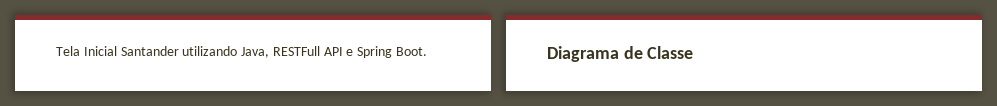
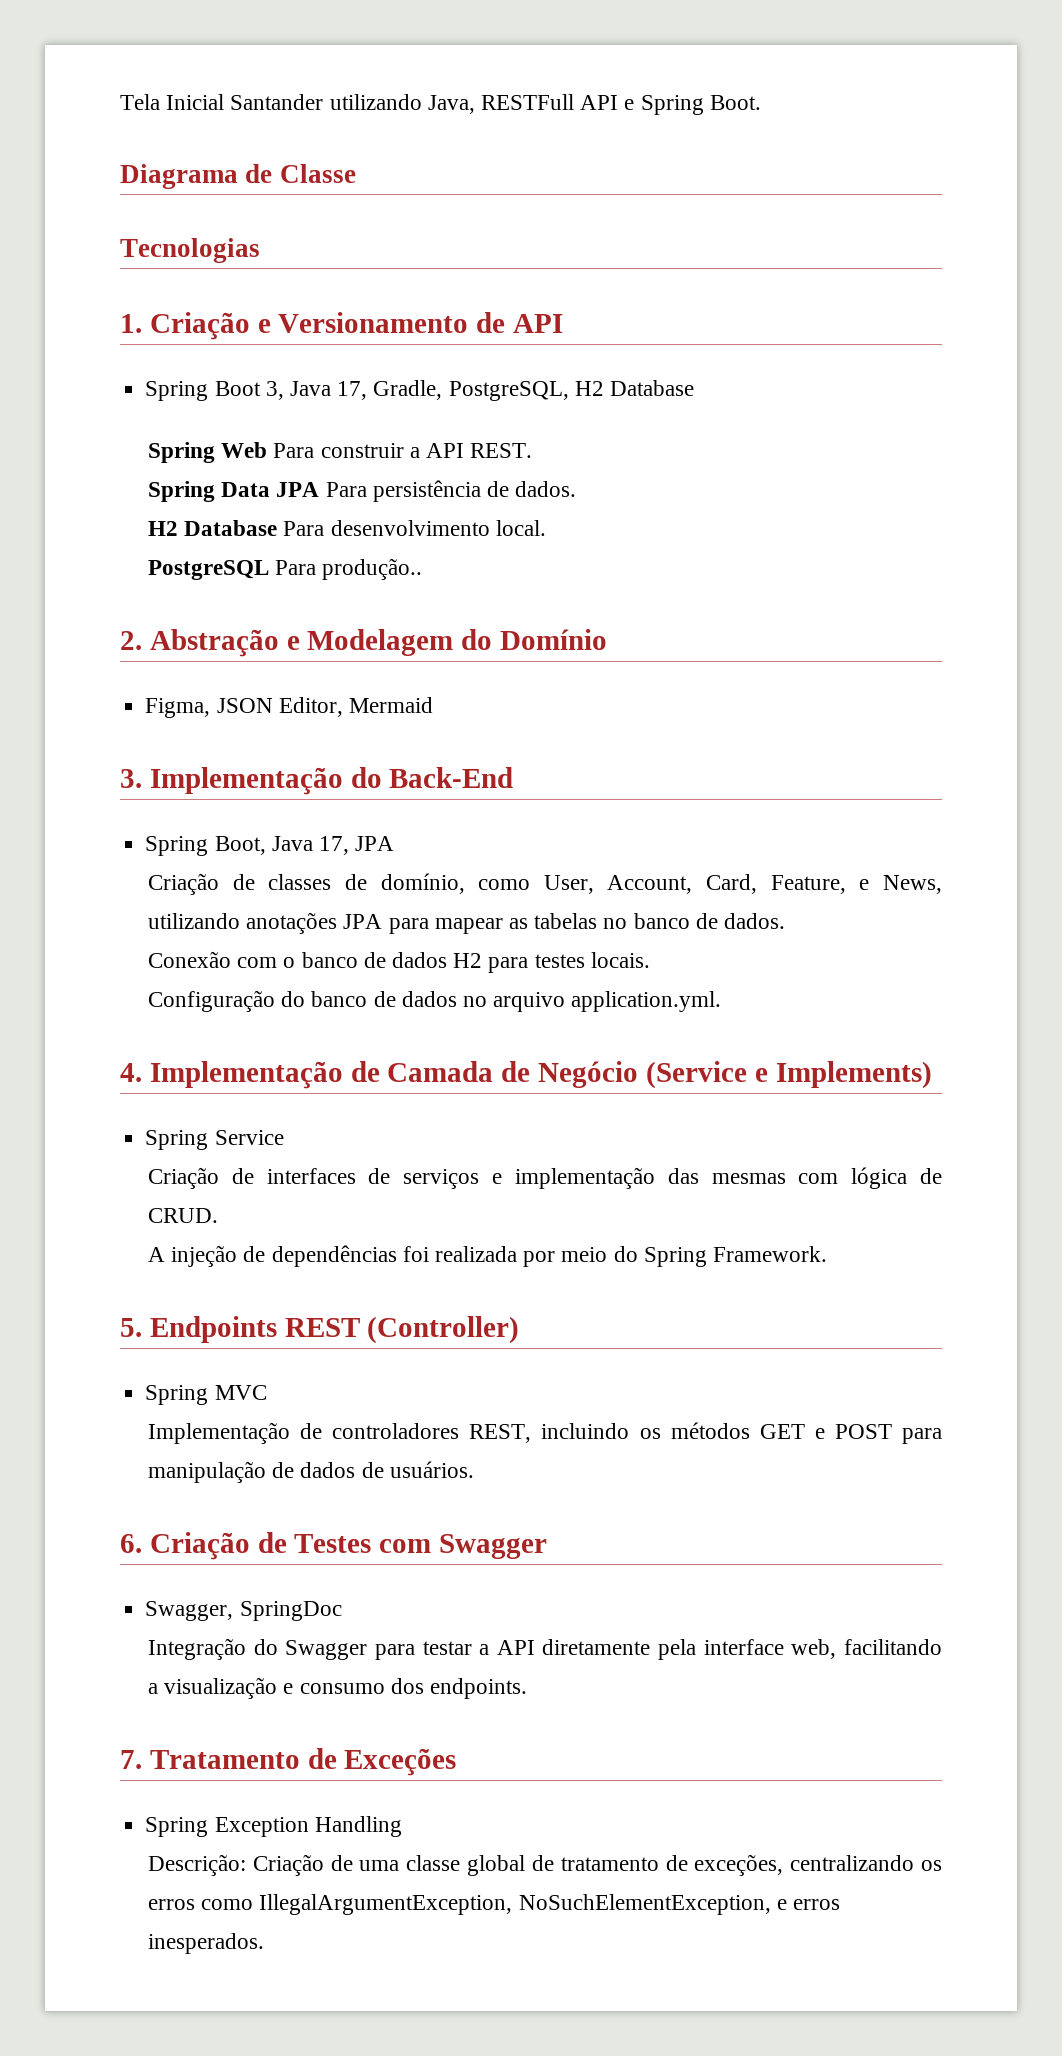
+ Tecnologias
+ 1. Criação e Versionamento de API
+ Spring Boot 3, Java 17, Gradle, PostgreSQL, H2 Database
+ Spring Web Para construir a API REST.
+ Spring Data JPA Para persistência de dados.
+ H2 Database Para desenvolvimento local.
+ PostgreSQL Para produção..
+ 2. Abstração e Modelagem do Domínio
+ Figma, JSON Editor, Mermaid
+ 3. Implementação do Back-End
+ Spring Boot, Java 17, JPA
+ Criação de classes de domínio, como User, Account, Card, Feature, e News, utilizando anotações JPA para mapear as tabelas no banco de dados.
+ Conexão com o banco de dados H2 para testes locais.
+ Configuração do banco de dados no arquivo application.yml.
+ 4. Implementação de Camada de Negócio (Service e Implements)
+ Spring Service
+ Criação de interfaces de serviços e implementação das mesmas com lógica de CRUD.
+ A injeção de dependências foi realizada por meio do Spring Framework.
+ 5. Endpoints REST (Controller)
+ Spring MVC
+ Implementação de controladores REST, incluindo os métodos GET e POST para manipulação de dados de usuários.
+ 6. Criação de Testes com Swagger
+ Swagger, SpringDoc
+ Integração do Swagger para testar a API diretamente pela interface web, facilitando a visualização e consumo dos endpoints.
+ 7. Tratamento de Exceções
+ Spring Exception Handling
+ Descrição: Criação de uma classe global de tratamento de exceções, centralizando os erros como IllegalArgumentException, NoSuchElementException, e erros inesperados.

